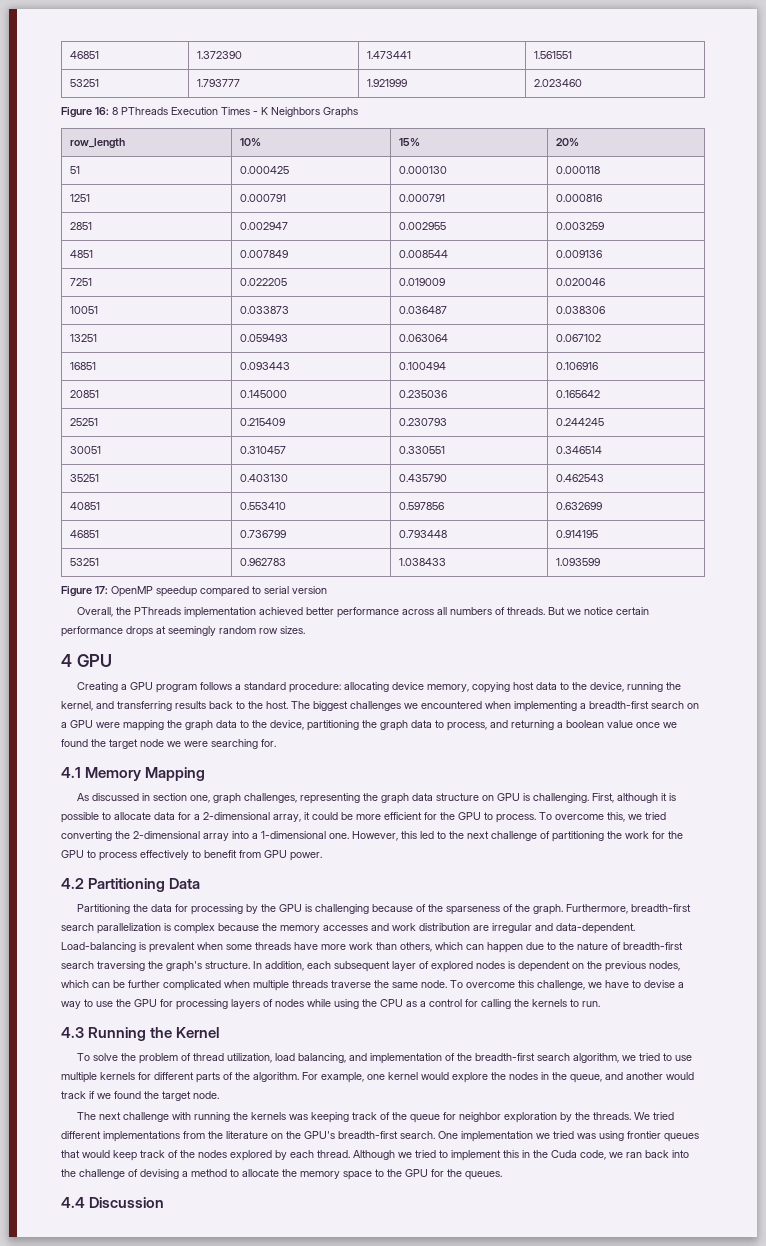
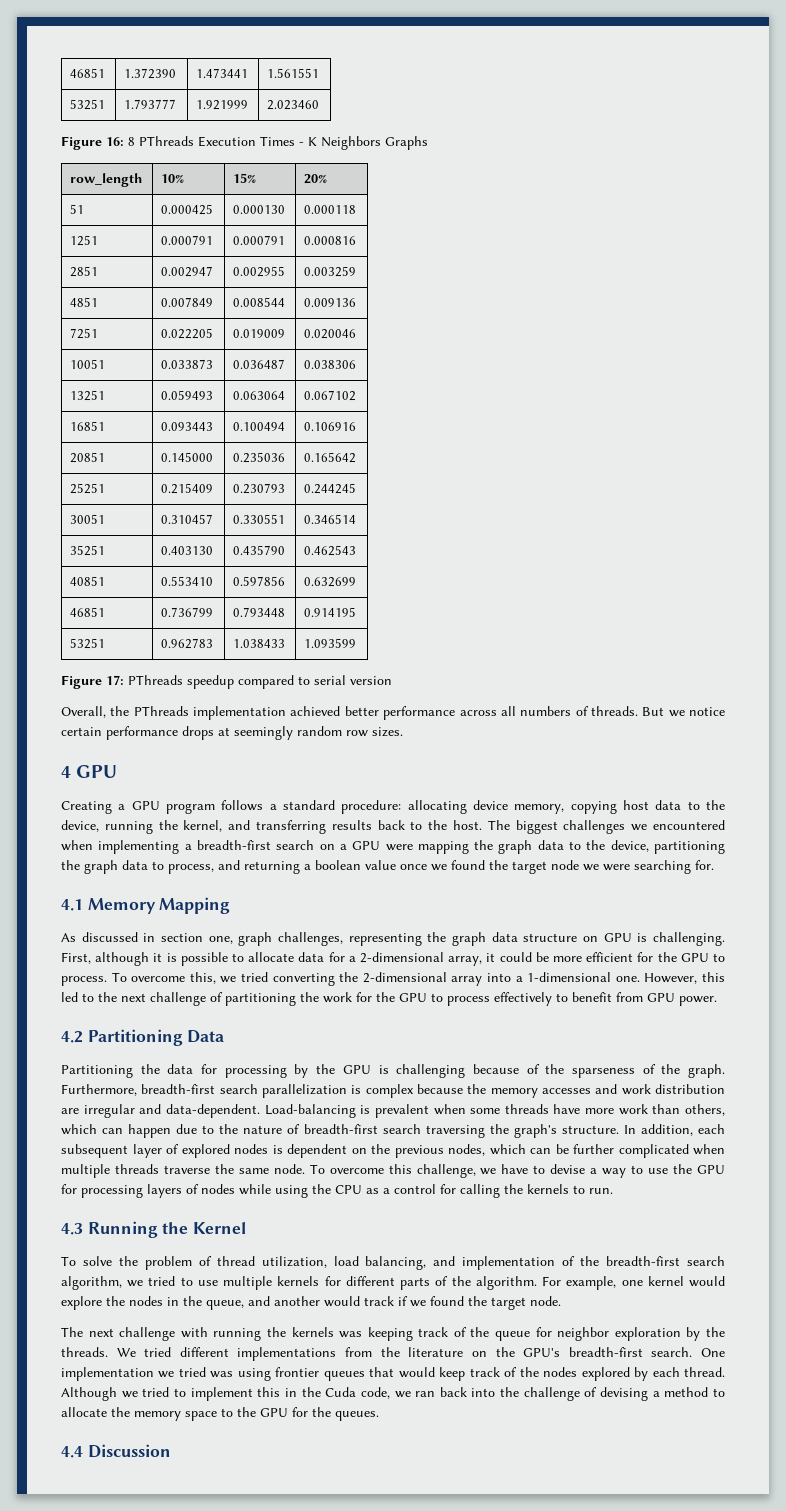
- Figure 17: OpenMP speedup compared to serial version
+ Figure 17: PThreads speedup compared to serial version

